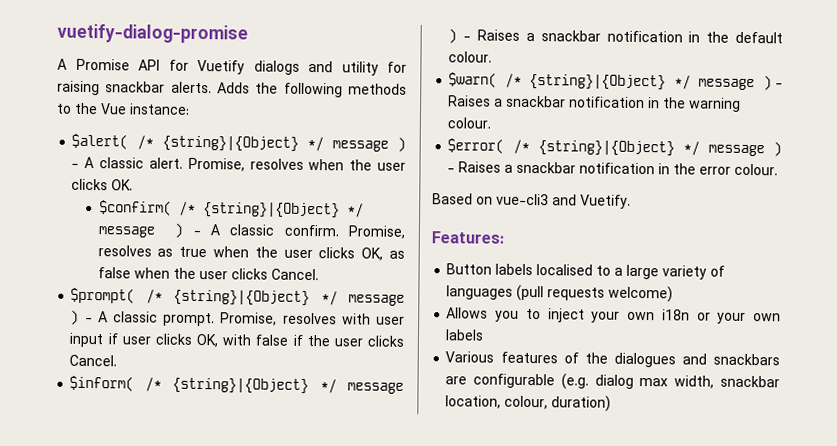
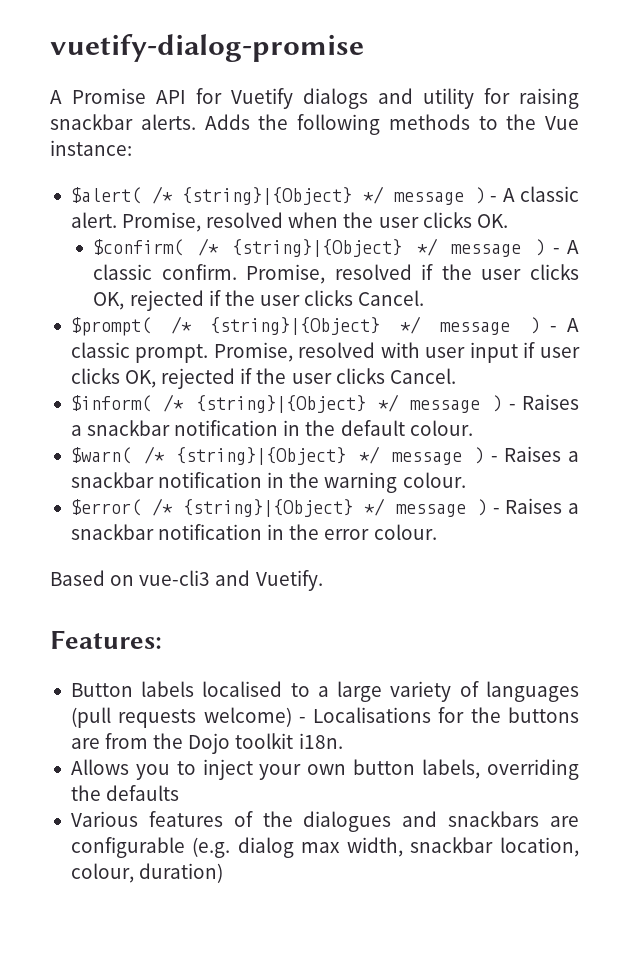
- Promise, resolves when the user clicks OK.
+ Promise, resolved when the user clicks OK.
- Promise, resolves as true when the user clicks OK, as false when the user clicks Cancel.
+ Promise, resolved if the user clicks OK, rejected if the user clicks Cancel.
- Promise, resolves with user input if user clicks OK, with false if the user clicks Cancel.
+ Promise, resolved with user input if user clicks OK, rejected if the user clicks Cancel.
- Button labels localised to a large variety of languages (pull requests welcome)
+ Button labels localised to a large variety of languages (pull requests welcome) - Localisations for the buttons are from the Dojo toolkit i18n.
- Allows you to inject your own i18n or your own labels
+ Allows you to inject your own button labels, overriding the defaults

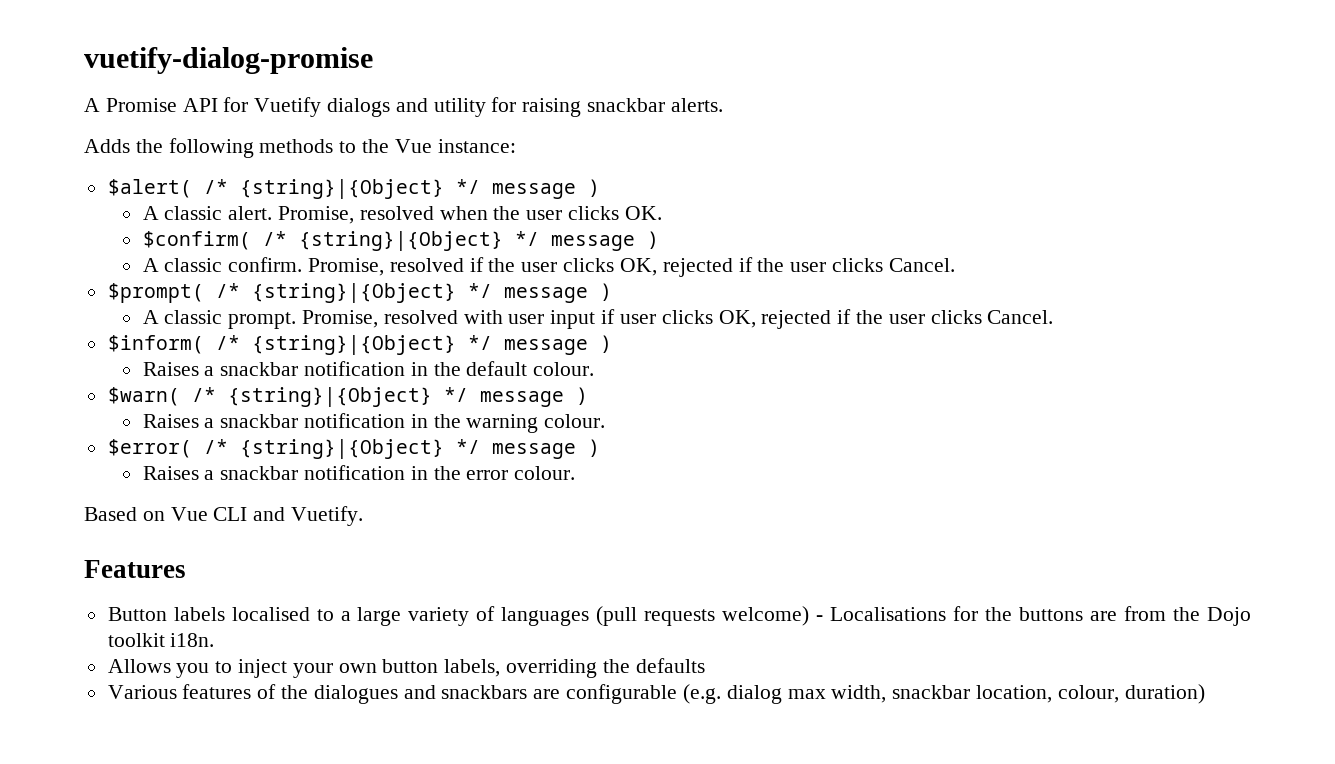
- A Promise API for Vuetify dialogs and utility for raising snackbar alerts. Adds the following methods to the Vue instance:
+ A Promise API for Vuetify dialogs and utility for raising snackbar alerts.
+ Adds the following methods to the Vue instance:
- $alert( /* {string}|{Object} */ message ) - A classic alert.
+ $alert( /* {string}|{Object} */ message )
+ A classic alert.
- $confirm( /* {string}|{Object} */ message ) - A classic confirm.
+ $confirm( /* {string}|{Object} */ message )
+ A classic confirm.
- $prompt( /* {string}|{Object} */ message ) - A classic prompt.
+ $prompt( /* {string}|{Object} */ message )
+ A classic prompt.
- $inform( /* {string}|{Object} */ message ) - Raises a snackbar notification in the default colour.
+ $inform( /* {string}|{Object} */ message )
+ Raises a snackbar notification in the default colour.
- $warn( /* {string}|{Object} */ message ) - Raises a snackbar notification in the warning colour.
+ $warn( /* {string}|{Object} */ message )
+ Raises a snackbar notification in the warning colour.
- $error( /* {string}|{Object} */ message ) - Raises a snackbar notification in the error colour.
+ $error( /* {string}|{Object} */ message )
+ Raises a snackbar notification in the error colour.
- Based on vue-cli3 and Vuetify.
+ Based on Vue CLI and Vuetify.
- Features:
+ Features

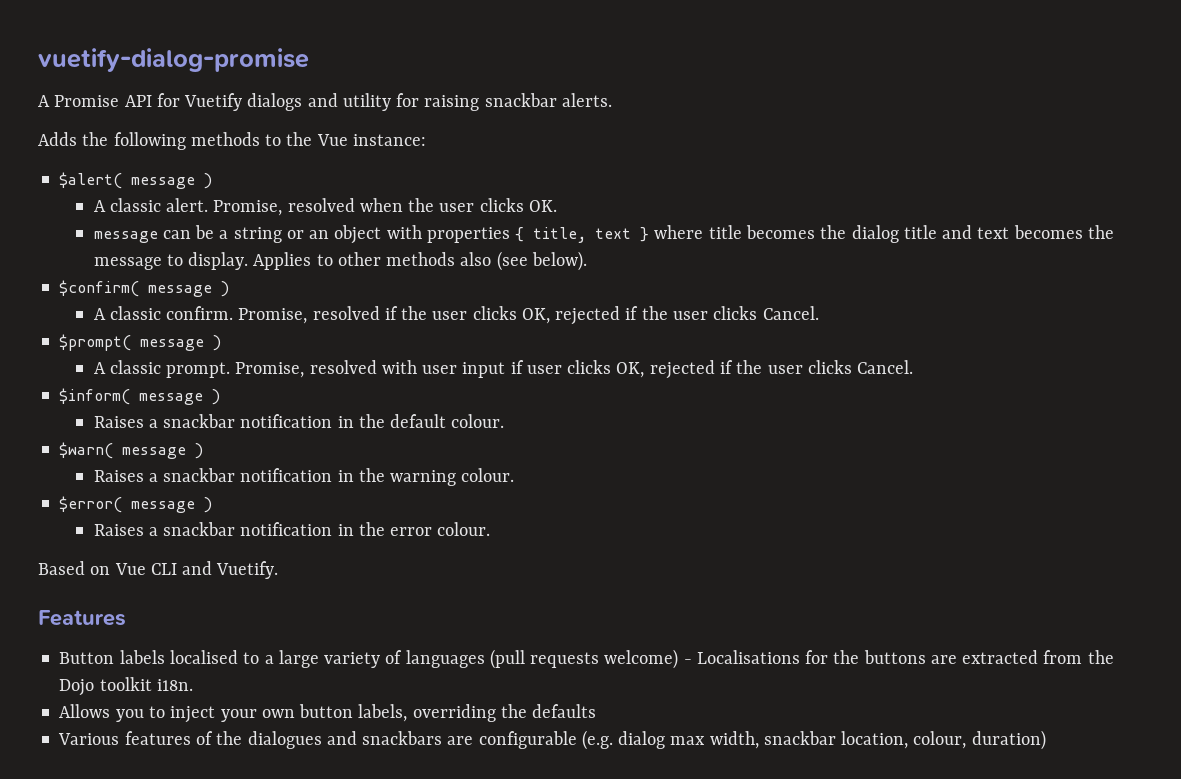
- $alert( /* {string}|{Object} */ message )
+ $alert( message )
- $confirm( /* {string}|{Object} */ message )
+ message can be a string or an object with properties { title, text } where title becomes the dialog title and text becomes the message to display. Applies to other methods also (see below).
+ $confirm( message )
- $prompt( /* {string}|{Object} */ message )
+ $prompt( message )
- $inform( /* {string}|{Object} */ message )
+ $inform( message )
- $warn( /* {string}|{Object} */ message )
+ $warn( message )
- $error( /* {string}|{Object} */ message )
+ $error( message )
- Button labels localised to a large variety of languages (pull requests welcome) - Localisations for the buttons are from the Dojo toolkit i18n.
+ Button labels localised to a large variety of languages (pull requests welcome) - Localisations for the buttons are extracted from the Dojo toolkit i18n.

